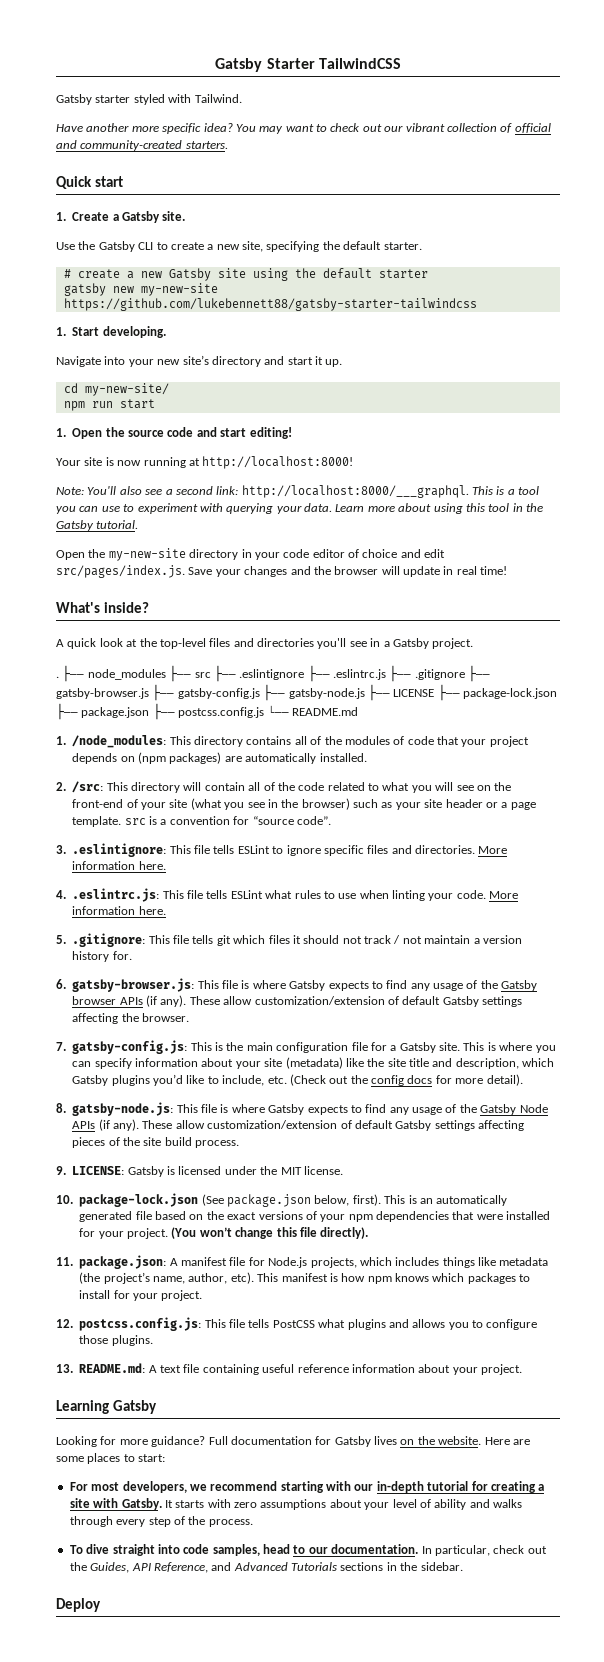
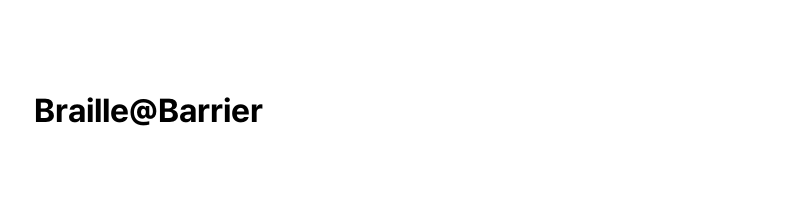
- Gatsby Starter TailwindCSS
- Gatsby starter styled with Tailwind.
- Have another more specific idea? You may want to check out our vibrant collection of official and community-created starters.
- Quick start
- 1. Create a Gatsby site.
- Use the Gatsby CLI to create a new site, specifying the default starter.
- # create a new Gatsby site using the default starter
- gatsby new my-new-site https://github.com/lukebennett88/gatsby-starter-tailwindcss
- 1. Start developing.
- Navigate into your new site’s directory and start it up.
- cd my-new-site/
- npm run start
- 1. Open the source code and start editing!
- Your site is now running at http://localhost:8000!
- Note: You'll also see a second link: http://localhost:8000/___graphql. This is a tool you can use to experiment with querying your data. Learn more about using this tool in the Gatsby tutorial.
- Open the my-new-site directory in your code editor of choice and edit src/pages/index.js. Save your changes and the browser will update in real time!
- What's inside?
- A quick look at the top-level files and directories you'll see in a Gatsby project.
- . ├── node_modules ├── src ├── .eslintignore ├── .eslintrc.js ├── .gitignore ├── gatsby-browser.js ├── gatsby-config.js ├── gatsby-node.js ├── LICENSE ├── package-lock.json ├── package.json ├── postcss.config.js └── README.md
- 1. /node_modules: This directory contains all of the modules of code that your project depends on (npm packages) are automatically installed.
- 2. /src: This directory will contain all of the code related to what you will see on the front-end of your site (what you see in the browser) such as your site header or a page template. src is a convention for “source code”.
- 3. .eslintignore: This file tells ESLint to ignore specific files and directories. More information here.
- 4. .eslintrc.js: This file tells ESLint what rules to use when linting your code. More information here.
- 5. .gitignore: This file tells git which files it should not track / not maintain a version history for.
- 6. gatsby-browser.js: This file is where Gatsby expects to find any usage of the Gatsby browser APIs (if any). These allow customization/extension of default Gatsby settings affecting the browser.
- 7. gatsby-config.js: This is the main configuration file for a Gatsby site. This is where you can specify information about your site (metadata) like the site title and description, which Gatsby plugins you’d like to include, etc. (Check out the config docs for more detail).
- 8. gatsby-node.js: This file is where Gatsby expects to find any usage of the Gatsby Node APIs (if any). These allow customization/extension of default Gatsby settings affecting pieces of the site build process.
- 9. LICENSE: Gatsby is licensed under the MIT license.
- 10. package-lock.json (See package.json below, first). This is an automatically generated file based on the exact versions of your npm dependencies that were installed for your project. (You won’t change this file directly).
- 11. package.json: A manifest file for Node.js projects, which includes things like metadata (the project’s name, author, etc). This manifest is how npm knows which packages to install for your project.
- 12. postcss.config.js: This file tells PostCSS what plugins and allows you to configure those plugins.
- 13. README.md: A text file containing useful reference information about your project.
- Learning Gatsby
- Looking for more guidance? Full documentation for Gatsby lives on the website. Here are some places to start:
- For most developers, we recommend starting with our in-depth tutorial for creating a site with Gatsby. It starts with zero assumptions about your level of ability and walks through every step of the process.
- To dive straight into code samples, head to our documentation. In particular, check out the Guides, API Reference, and Advanced Tutorials sections in the sidebar.
- Deploy
+ Braille@Barrier

